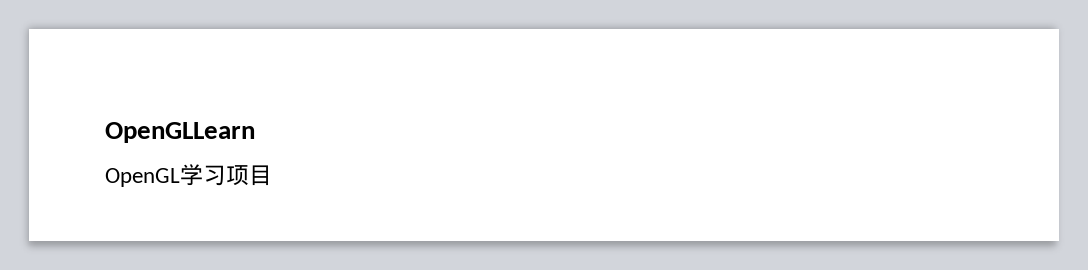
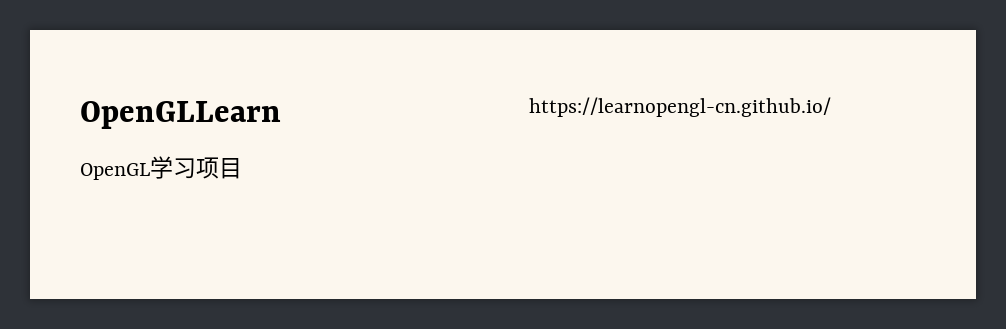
- OpenGL学习项目
+ OpenGL学习项目https://learnopengl-cn.github.io/

